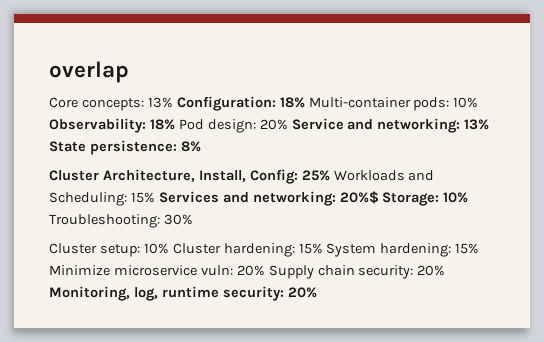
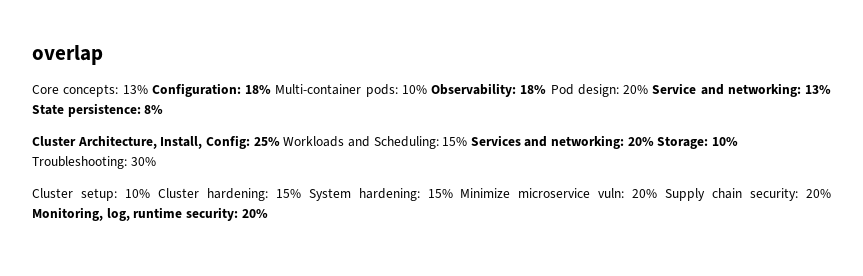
- Cluster Architecture, Install, Config: 25% Workloads and Scheduling: 15% Services and networking: 20%$ Storage: 10% Troubleshooting: 30%
+ Cluster Architecture, Install, Config: 25% Workloads and Scheduling: 15% Services and networking: 20% Storage: 10% Troubleshooting: 30%

